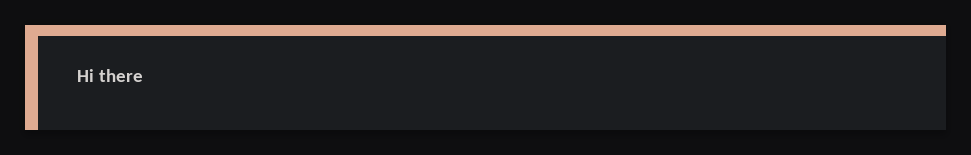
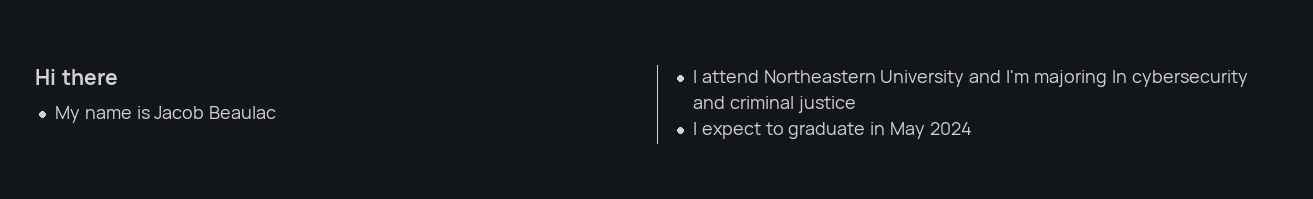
+ My name is Jacob Beaulac
+ I attend Northeastern University and I'm majoring In cybersecurity and criminal justice
+ I expect to graduate in May 2024

